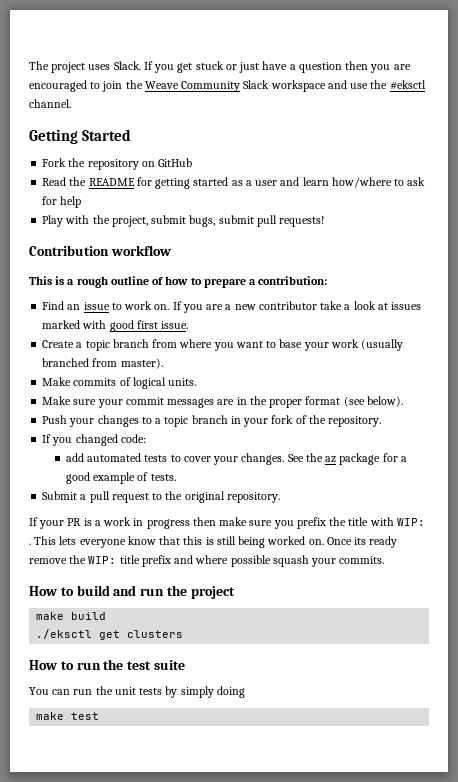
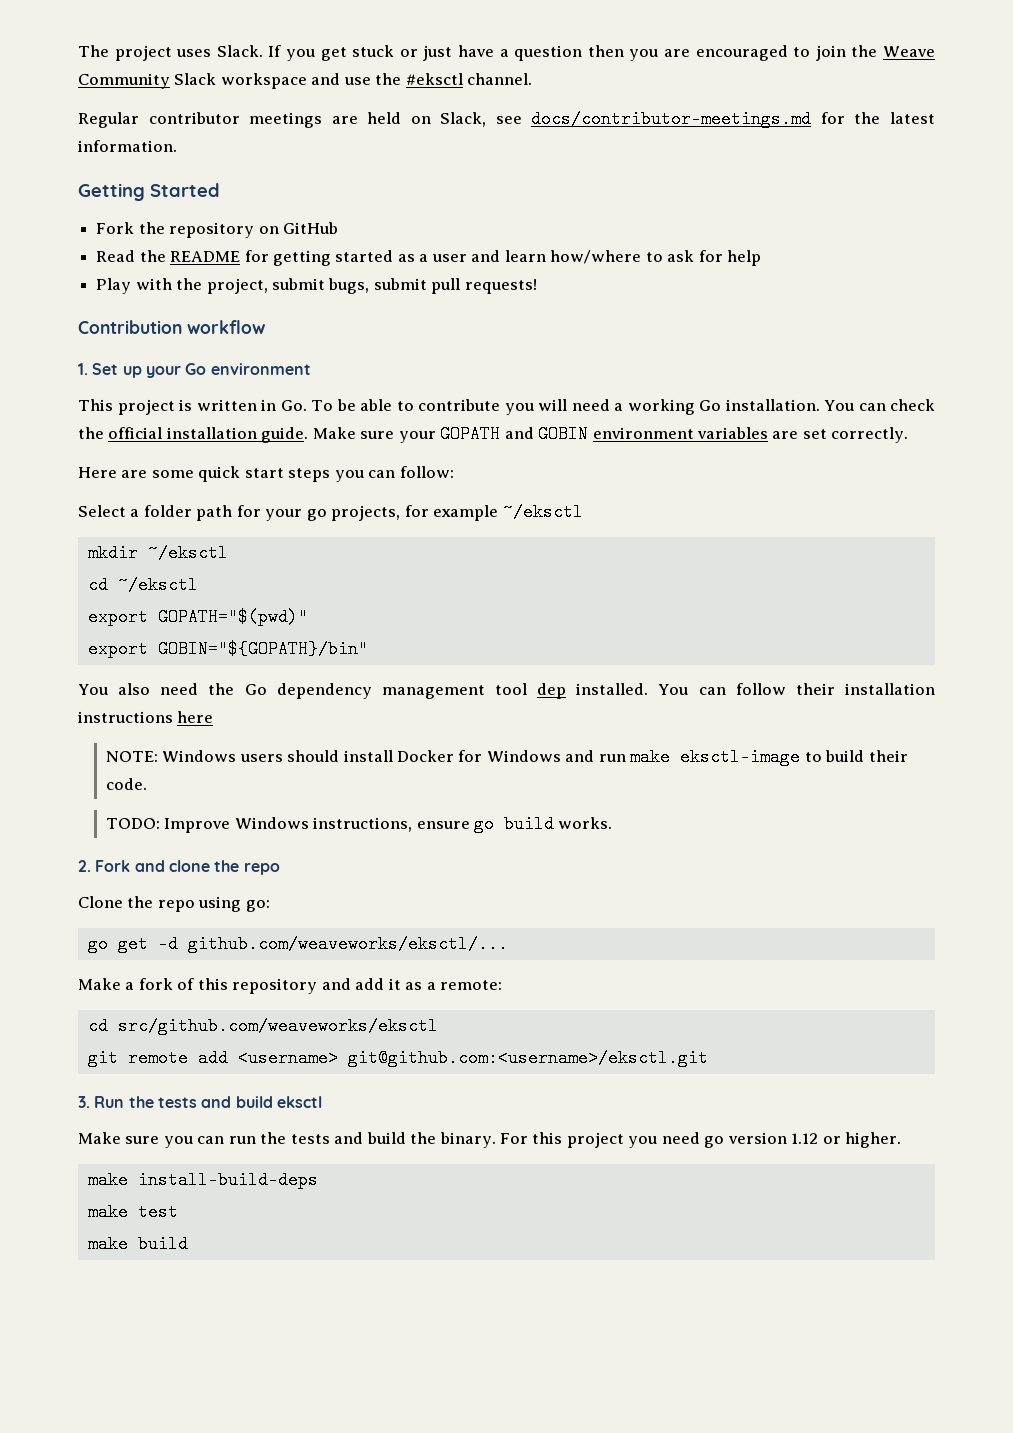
+ Regular contributor meetings are held on Slack, see docs/contributor-meetings.md for the latest information.
- This is a rough outline of how to prepare a contribution:
- Find an issue to work on. If you are a new contributor take a look at issues marked with good first issue.
- Create a topic branch from where you want to base your work (usually branched from master).
- Make commits of logical units.
- Make sure your commit messages are in the proper format (see below).
- Push your changes to a topic branch in your fork of the repository.
- If you changed code:
- add automated tests to cover your changes. See the az package for a good example of tests.
- Submit a pull request to the original repository.
- If your PR is a work in progress then make sure you prefix the title with WIP: . This lets everyone know that this is still being worked on. Once its ready remove the WIP: title prefix and where possible squash your commits.
- How to build and run the project
+ 1. Set up your Go environment
+ This project is written in Go. To be able to contribute you will need a working Go installation. You can check the official installation guide. Make sure your GOPATH and GOBIN environment variables are set correctly.
+ Here are some quick start steps you can follow:
+ Select a folder path for your go projects, for example ~/eksctl
+ mkdir ~/eksctl
+ cd ~/eksctl
+ export GOPATH="$(pwd)"
+ export GOBIN="${GOPATH}/bin"
+ You also need the Go dependency management tool dep installed. You can follow their installation instructions here
+ NOTE: Windows users should install Docker for Windows and run make eksctl-image to build their code.
+ TODO: Improve Windows instructions, ensure go build works.
+ 2. Fork and clone the repo
+ Clone the repo using go:
+ go get -d github.com/weaveworks/eksctl/...
+ Make a fork of this repository and add it as a remote:
+ cd src/github.com/weaveworks/eksctl
+ git remote add <username> git@github.com:<username>/eksctl.git
+ 3. Run the tests and build eksctl
+ Make sure you can run the tests and build the binary. For this project you need go version 1.12 or higher.
+ make install-build-deps
+ make test
  make build
- ./eksctl get clusters
- How to run the test suite
- You can run the unit tests by simply doing
- make test

